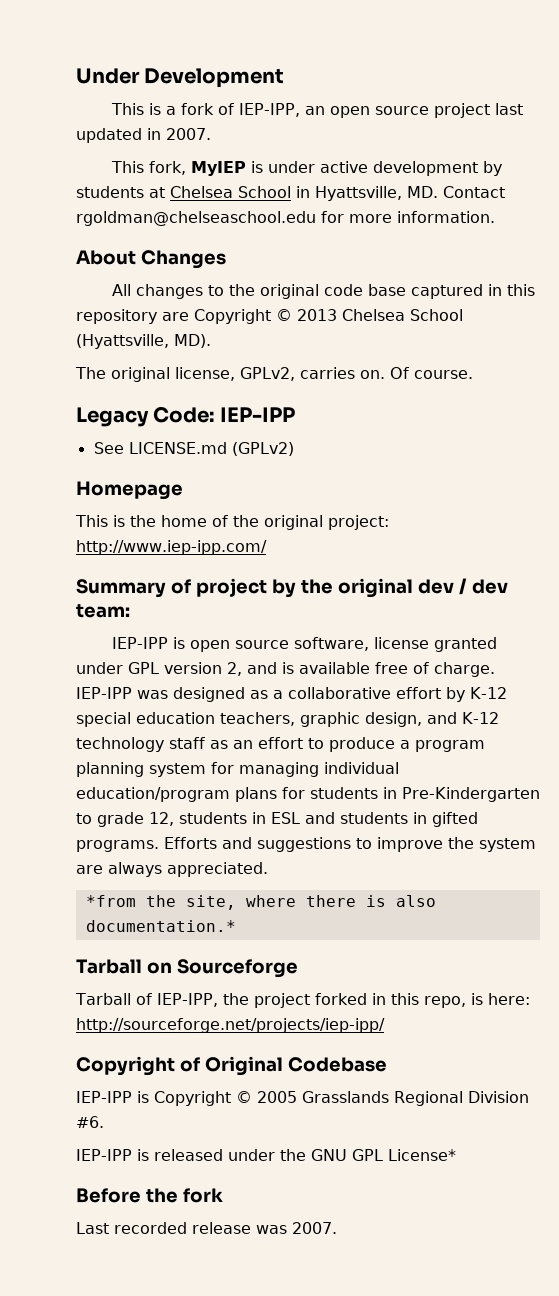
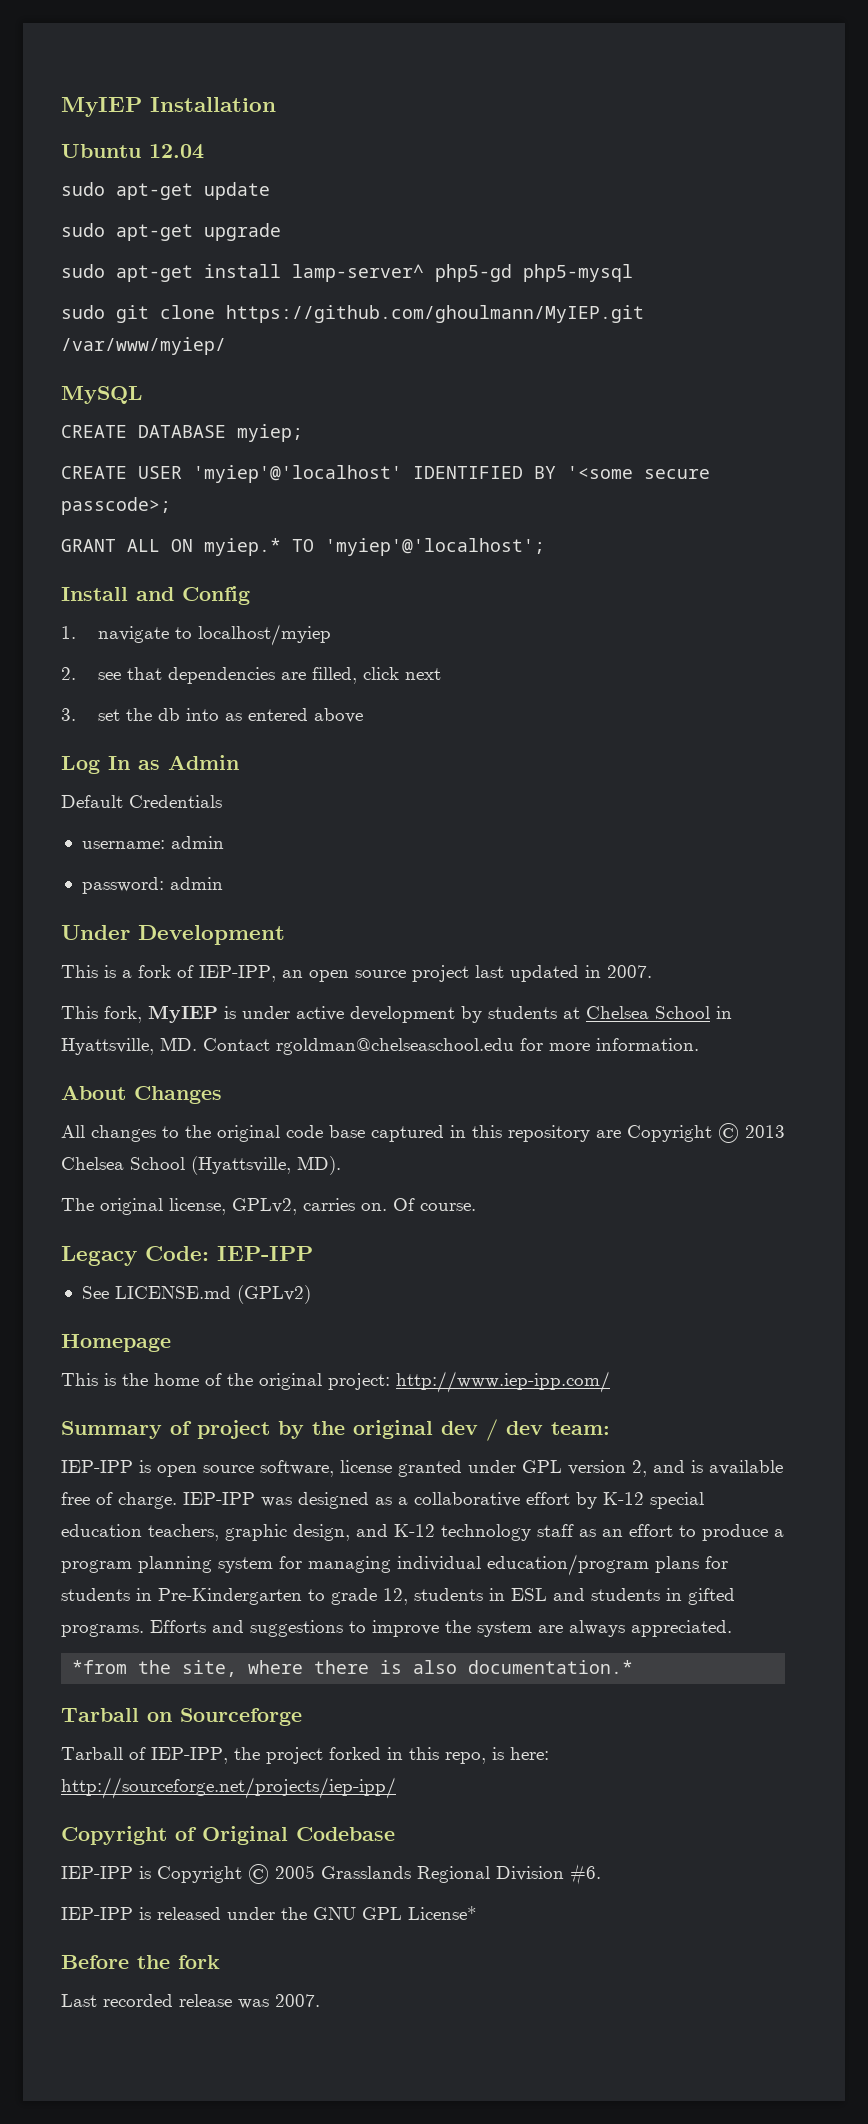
+ MyIEP Installation
+ Ubuntu 12.04
+ sudo apt-get update
+ sudo apt-get upgrade
+ sudo apt-get install lamp-server^ php5-gd php5-mysql
+ sudo git clone https://github.com/ghoulmann/MyIEP.git /var/www/myiep/
+ MySQL
+ CREATE DATABASE myiep;
+ CREATE USER 'myiep'@'localhost' IDENTIFIED BY '<some secure passcode>;
+ GRANT ALL ON myiep.* TO 'myiep'@'localhost';
+ Install and Config
+ 1. navigate to localhost/myiep
+ 2. see that dependencies are filled, click next
+ 3. set the db into as entered above
+ Log In as Admin
+ Default Credentials
+ username: admin
+ password: admin

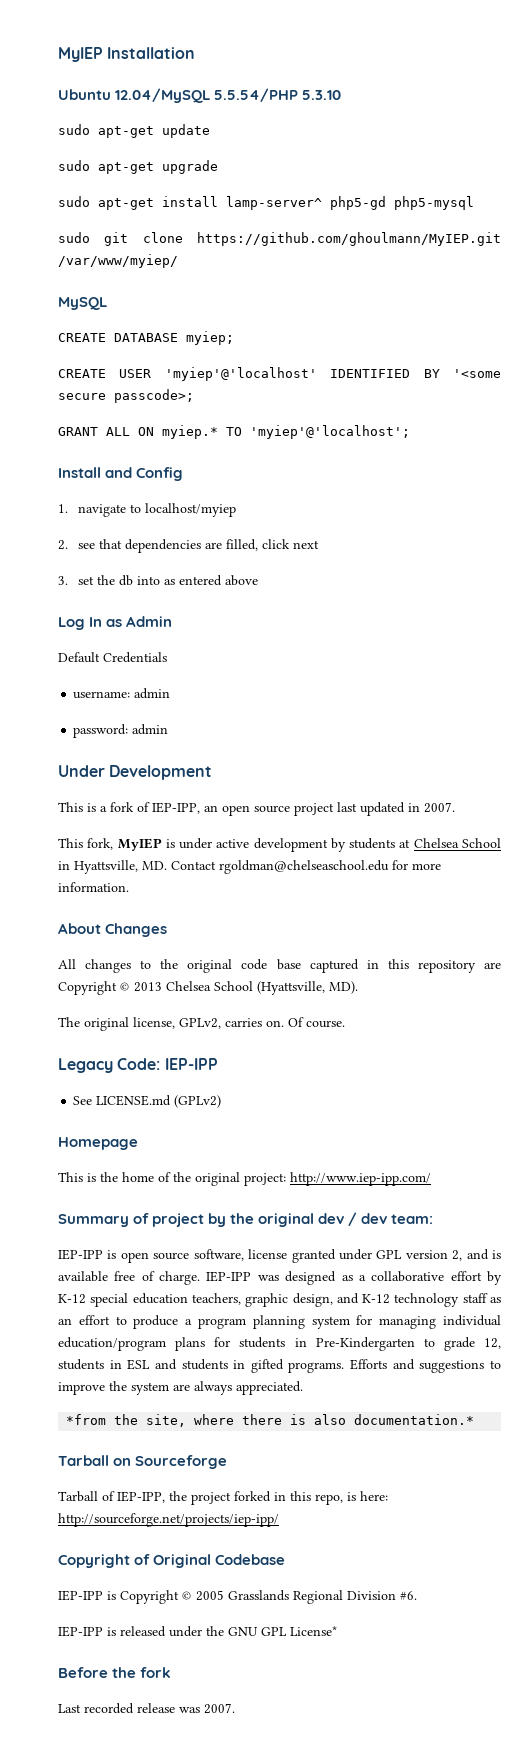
- Ubuntu 12.04
+ Ubuntu 12.04/MySQL 5.5.54/PHP 5.3.10

